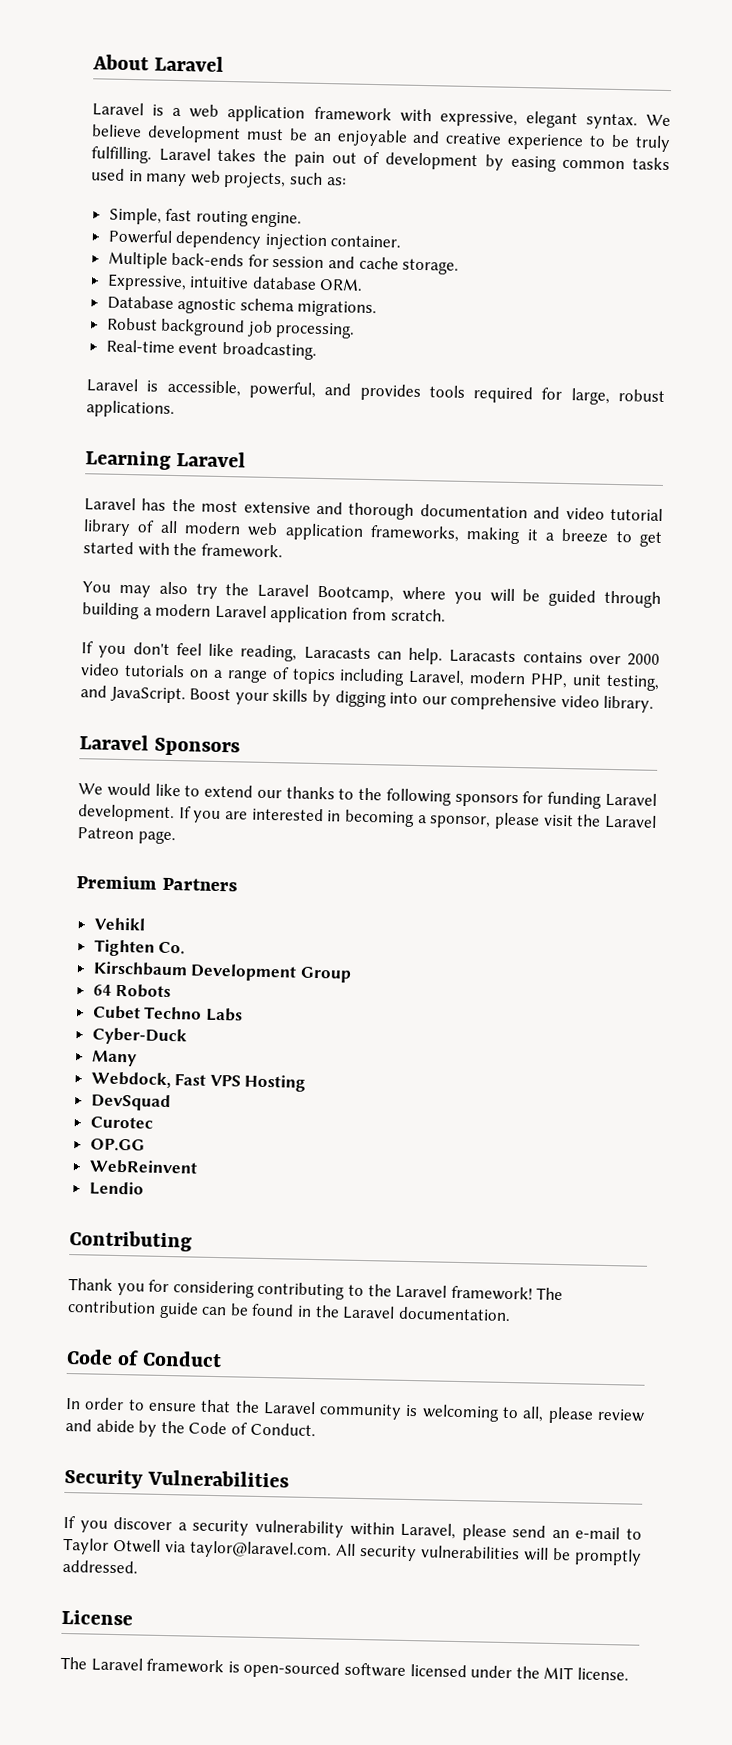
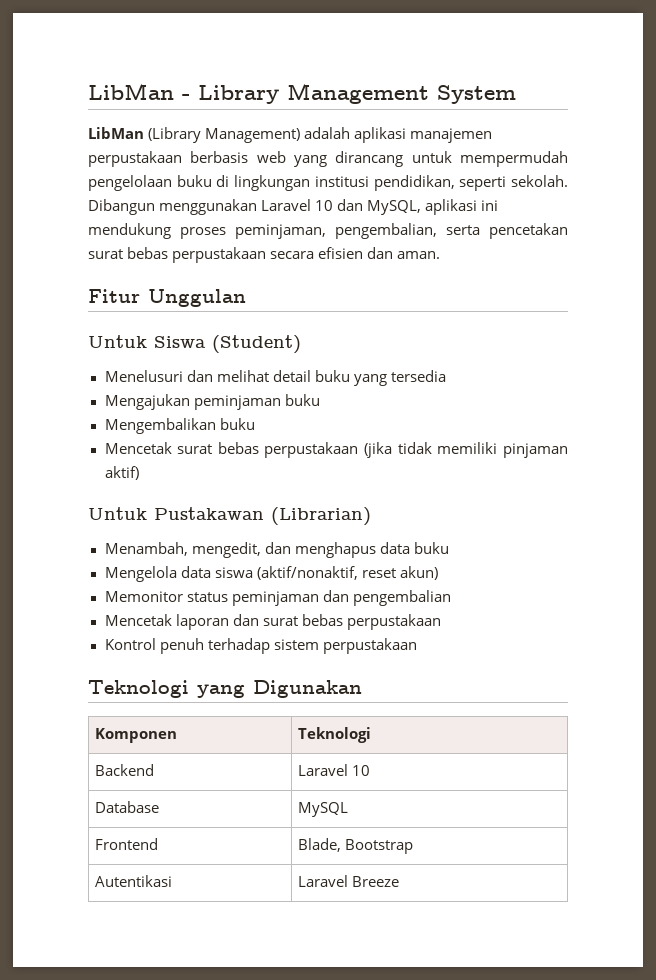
- About Laravel
- Laravel is a web application framework with expressive, elegant syntax. We believe development must be an enjoyable and creative experience to be truly fulfilling. Laravel takes the pain out of development by easing common tasks used in many web projects, such as:
- Simple, fast routing engine.
- Powerful dependency injection container.
- Multiple back-ends for session and cache storage.
- Expressive, intuitive database ORM.
- Database agnostic schema migrations.
- Robust background job processing.
- Real-time event broadcasting.
- Laravel is accessible, powerful, and provides tools required for large, robust applications.
- Learning Laravel
- Laravel has the most extensive and thorough documentation and video tutorial library of all modern web application frameworks, making it a breeze to get started with the framework.
- You may also try the Laravel Bootcamp, where you will be guided through building a modern Laravel application from scratch.
- If you don't feel like reading, Laracasts can help. Laracasts contains over 2000 video tutorials on a range of topics including Laravel, modern PHP, unit testing, and JavaScript. Boost your skills by digging into our comprehensive video library.
- Laravel Sponsors
- We would like to extend our thanks to the following sponsors for funding Laravel development. If you are interested in becoming a sponsor, please visit the Laravel Patreon page.
- Premium Partners
- Vehikl
- Tighten Co.
- Kirschbaum Development Group
- 64 Robots
- Cubet Techno Labs
- Cyber-Duck
- Many
- Webdock, Fast VPS Hosting
- DevSquad
- Curotec
- OP.GG
- WebReinvent
- Lendio
- Contributing
- Thank you for considering contributing to the Laravel framework! The contribution guide can be found in the Laravel documentation.
- Code of Conduct
- In order to ensure that the Laravel community is welcoming to all, please review and abide by the Code of Conduct.
- Security Vulnerabilities
- If you discover a security vulnerability within Laravel, please send an e-mail to Taylor Otwell via taylor@laravel.com. All security vulnerabilities will be promptly addressed.
- License
- The Laravel framework is open-sourced software licensed under the MIT license.
+ LibMan - Library Management System
+ LibMan (Library Management) adalah aplikasi manajemen perpustakaan berbasis web yang dirancang untuk mempermudah pengelolaan buku di lingkungan institusi pendidikan, seperti sekolah. Dibangun menggunakan Laravel 10 dan MySQL, aplikasi ini mendukung proses peminjaman, pengembalian, serta pencetakan surat bebas perpustakaan secara efisien dan aman.
+ Fitur Unggulan
+ Untuk Siswa (Student)
+ Menelusuri dan melihat detail buku yang tersedia
+ Mengajukan peminjaman buku
+ Mengembalikan buku
+ Mencetak surat bebas perpustakaan (jika tidak memiliki pinjaman aktif)
+ Untuk Pustakawan (Librarian)
+ Menambah, mengedit, dan menghapus data buku
+ Mengelola data siswa (aktif/nonaktif, reset akun)
+ Memonitor status peminjaman dan pengembalian
+ Mencetak laporan dan surat bebas perpustakaan
+ Kontrol penuh terhadap sistem perpustakaan
+ Teknologi yang Digunakan
+ Komponen | Teknologi
+ Backend | Laravel 10
+ Database | MySQL
+ Frontend | Blade, Bootstrap
+ Autentikasi | Laravel Breeze

